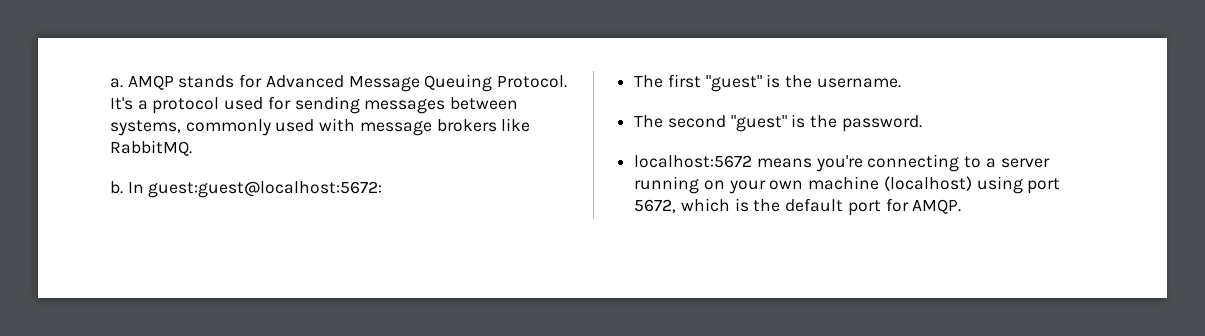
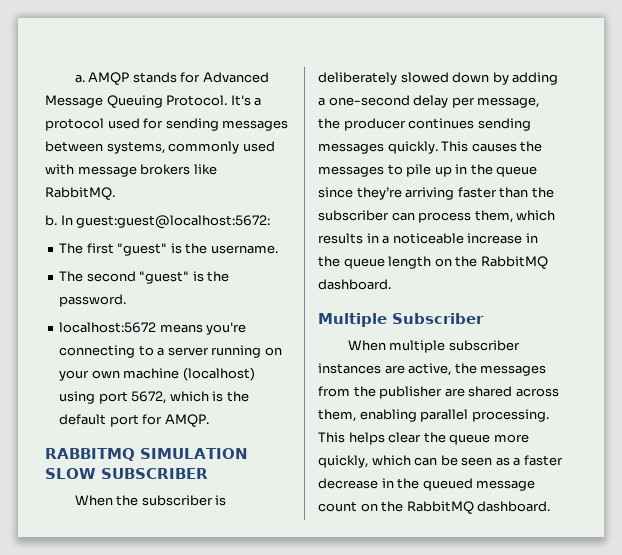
+ RABBITMQ SIMULATION SLOW SUBSCRIBER
+ When the subscriber is deliberately slowed down by adding a one-second delay per message, the producer continues sending messages quickly. This causes the messages to pile up in the queue since they’re arriving faster than the subscriber can process them, which results in a noticeable increase in the queue length on the RabbitMQ dashboard.
+ Multiple Subscriber
+ When multiple subscriber instances are active, the messages from the publisher are shared across them, enabling parallel processing. This helps clear the queue more quickly, which can be seen as a faster decrease in the queued message count on the RabbitMQ dashboard.

